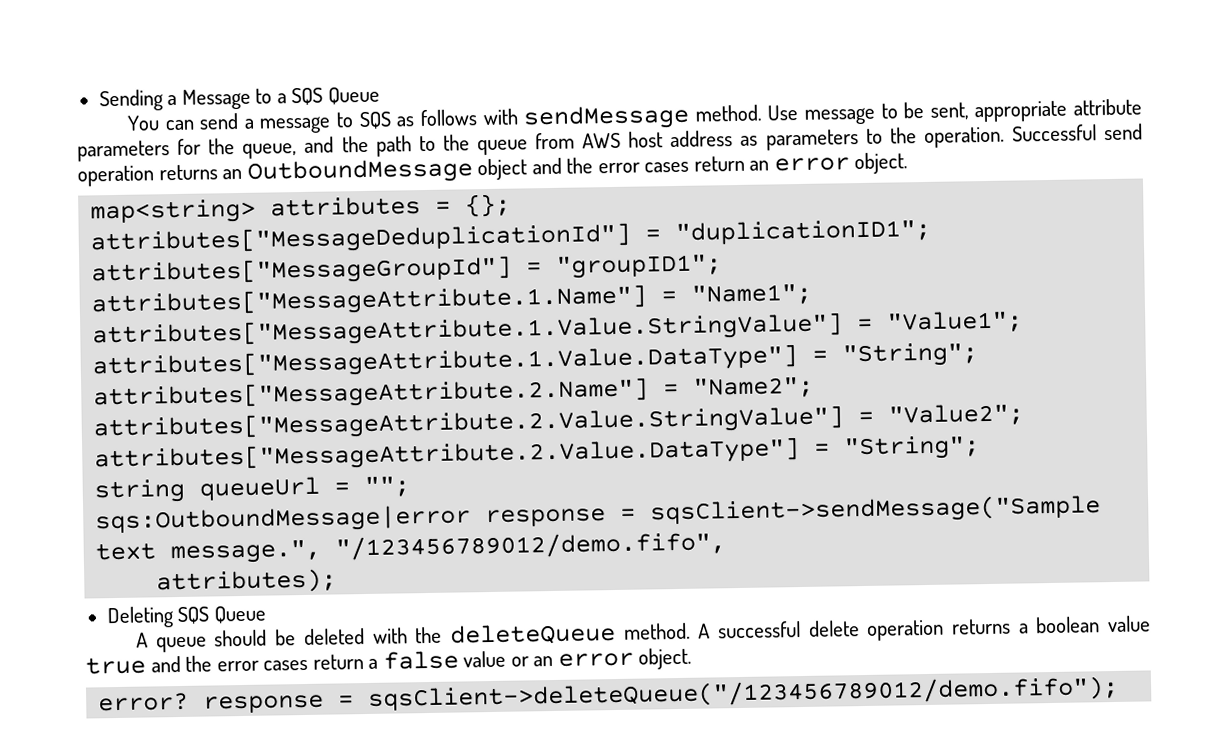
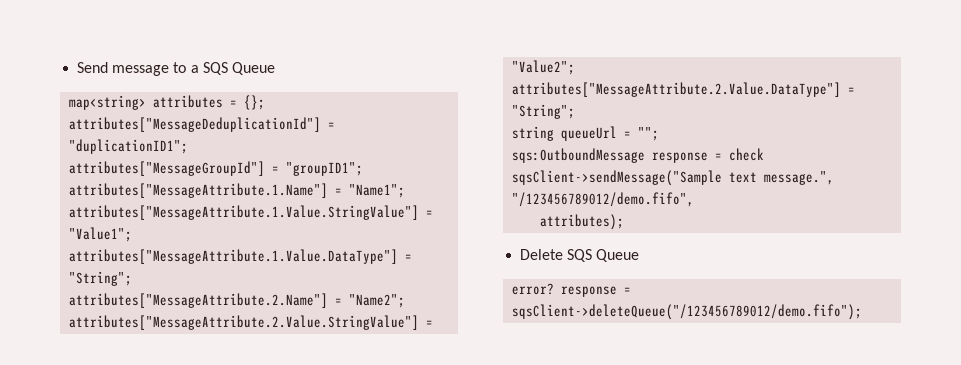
- Sending a Message to a SQS Queue
+ Send message to a SQS Queue
- You can send a message to SQS as follows with sendMessage method. Use message to be sent, appropriate attribute parameters for the queue, and the path to the queue from AWS host address as parameters to the operation. Successful send operation returns an OutboundMessage object and the error cases return an error object.
- sqs:OutboundMessage|error response = sqsClient->sendMessage("Sample text message.", "/123456789012/demo.fifo",
+ sqs:OutboundMessage response = check sqsClient->sendMessage("Sample text message.", "/123456789012/demo.fifo",
- Deleting SQS Queue
- A queue should be deleted with the deleteQueue method. A successful delete operation returns a boolean value true and the error cases return a false value or an error object.
+ Delete SQS Queue

